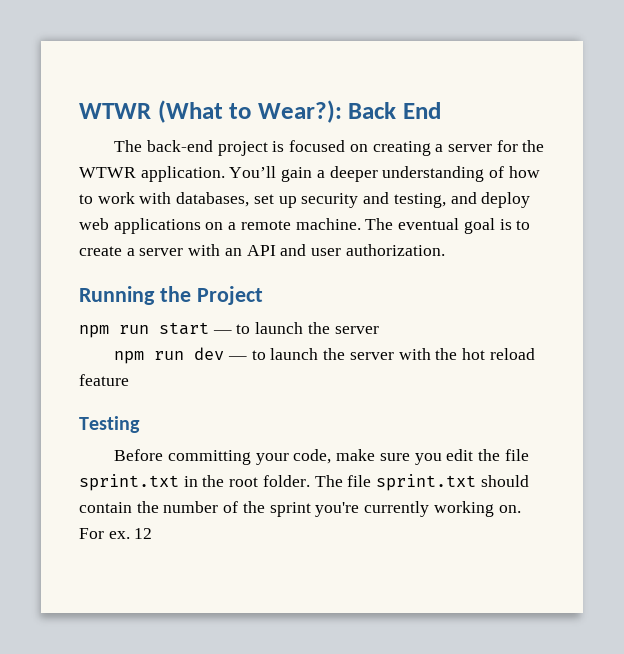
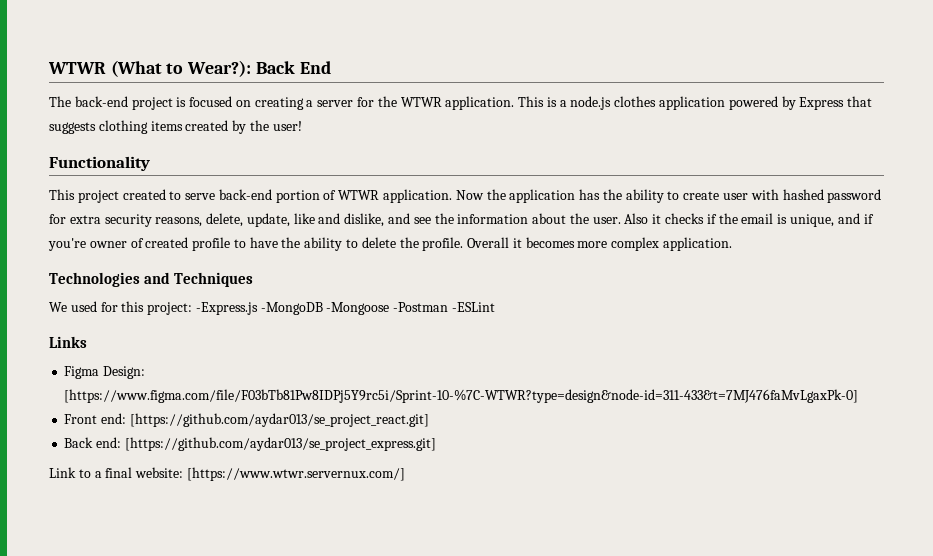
- You’ll gain a deeper understanding of how to work with databases, set up security and testing, and deploy web applications on a remote machine. The eventual goal is to create a server with an API and user authorization.
- Running the Project
- npm run start — to launch the server
- npm run dev — to launch the server with the hot reload feature
- Testing
- Before committing your code, make sure you edit the file sprint.txt in the root folder. The file sprint.txt should contain the number of the sprint you're currently working on. For ex. 12
+ This is a node.js clothes application powered by Express that suggests clothing items created by the user!
+ Functionality
+ This project created to serve back-end portion of WTWR application. Now the application has the ability to create user with hashed password for extra security reasons, delete, update, like and dislike, and see the information about the user. Also it checks if the email is unique, and if you're owner of created profile to have the ability to delete the profile. Overall it becomes more complex application.
+ Technologies and Techniques
+ We used for this project: -Express.js -MongoDB -Mongoose -Postman -ESLint
+ Links
+ Figma Design: [https://www.figma.com/file/F03bTb81Pw8IDPj5Y9rc5i/Sprint-10-%7C-WTWR?type=design&node-id=311-433&t=7MJ476faMvLgaxPk-0]
+ Front end: [https://github.com/aydar013/se_project_react.git]
+ Back end: [https://github.com/aydar013/se_project_express.git]
+ Link to a final website: [https://www.wtwr.servernux.com/]

